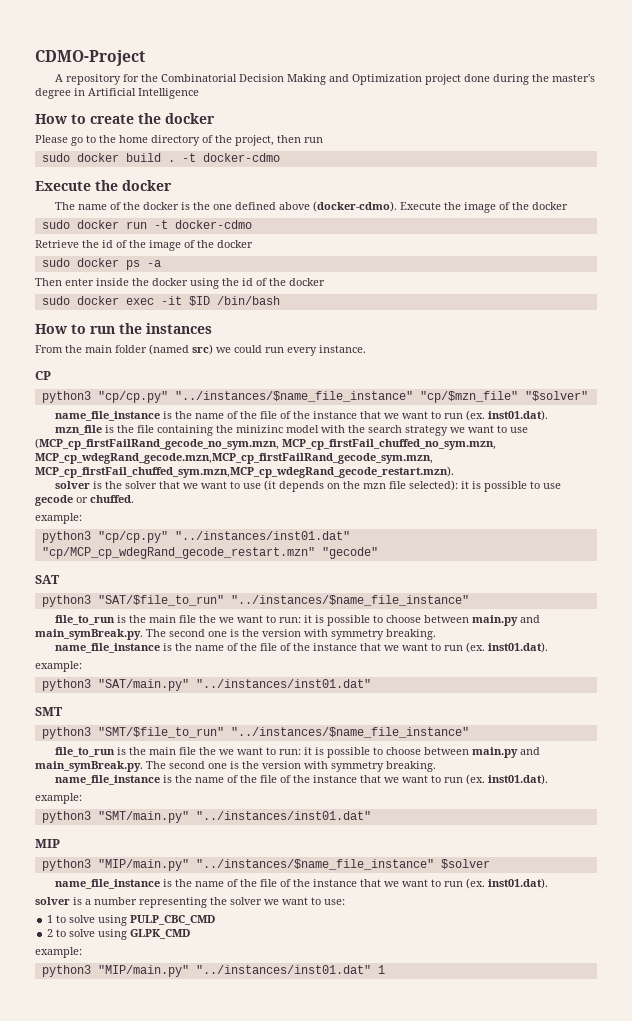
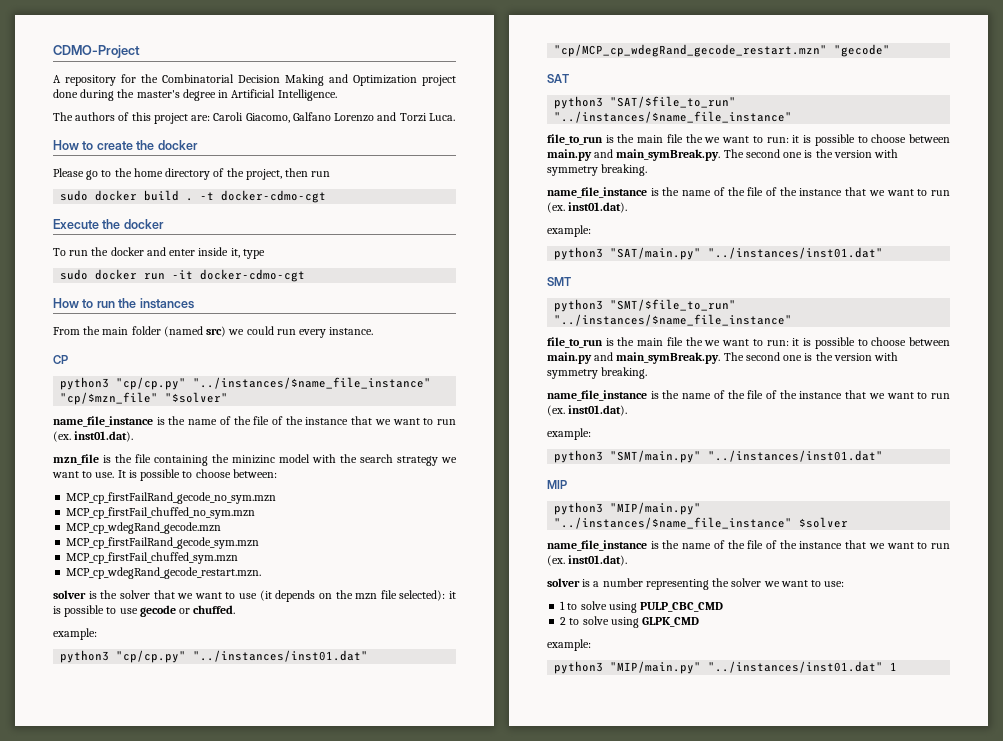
- A repository for the Combinatorial Decision Making and Optimization project done during the master's degree in Artificial Intelligence
+ A repository for the Combinatorial Decision Making and Optimization project done during the master's degree in Artificial Intelligence.
+ The authors of this project are: Caroli Giacomo, Galfano Lorenzo and Torzi Luca.
- sudo docker build . -t docker-cdmo
+ sudo docker build . -t docker-cdmo-cgt
- The name of the docker is the one defined above (docker-cdmo). Execute the image of the docker
- sudo docker run -t docker-cdmo
- Retrieve the id of the image of the docker
- sudo docker ps -a
- Then enter inside the docker using the id of the docker
- sudo docker exec -it $ID /bin/bash
+ To run the docker and enter inside it, type
+ sudo docker run -it docker-cdmo-cgt
- mzn_file is the file containing the minizinc model with the search strategy we want to use (MCP_cp_firstFailRand_gecode_no_sym.mzn, MCP_cp_firstFail_chuffed_no_sym.mzn, MCP_cp_wdegRand_gecode.mzn,MCP_cp_firstFailRand_gecode_sym.mzn, MCP_cp_firstFail_chuffed_sym.mzn,MCP_cp_wdegRand_gecode_restart.mzn).
+ mzn_file is the file containing the minizinc model with the search strategy we want to use. It is possible to choose between:
+ MCP_cp_firstFailRand_gecode_no_sym.mzn
+ MCP_cp_firstFail_chuffed_no_sym.mzn
+ MCP_cp_wdegRand_gecode.mzn
+ MCP_cp_firstFailRand_gecode_sym.mzn
+ MCP_cp_firstFail_chuffed_sym.mzn
+ MCP_cp_wdegRand_gecode_restart.mzn.

